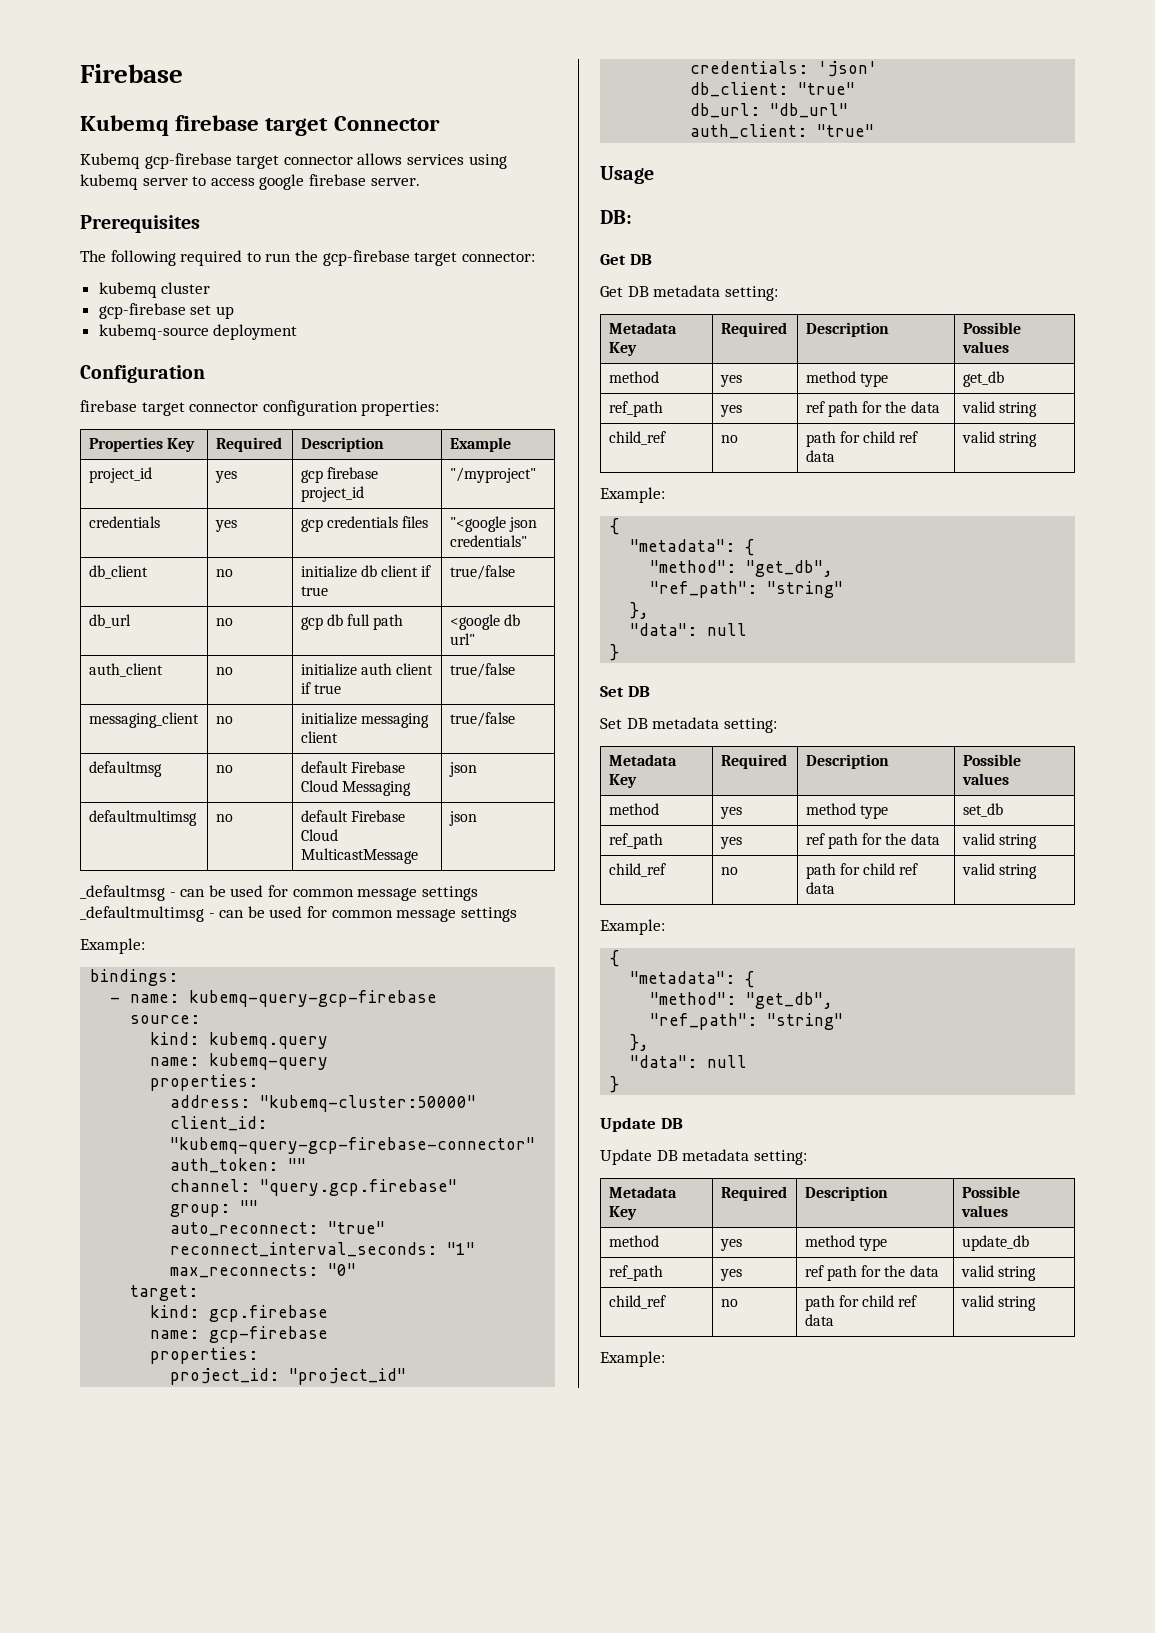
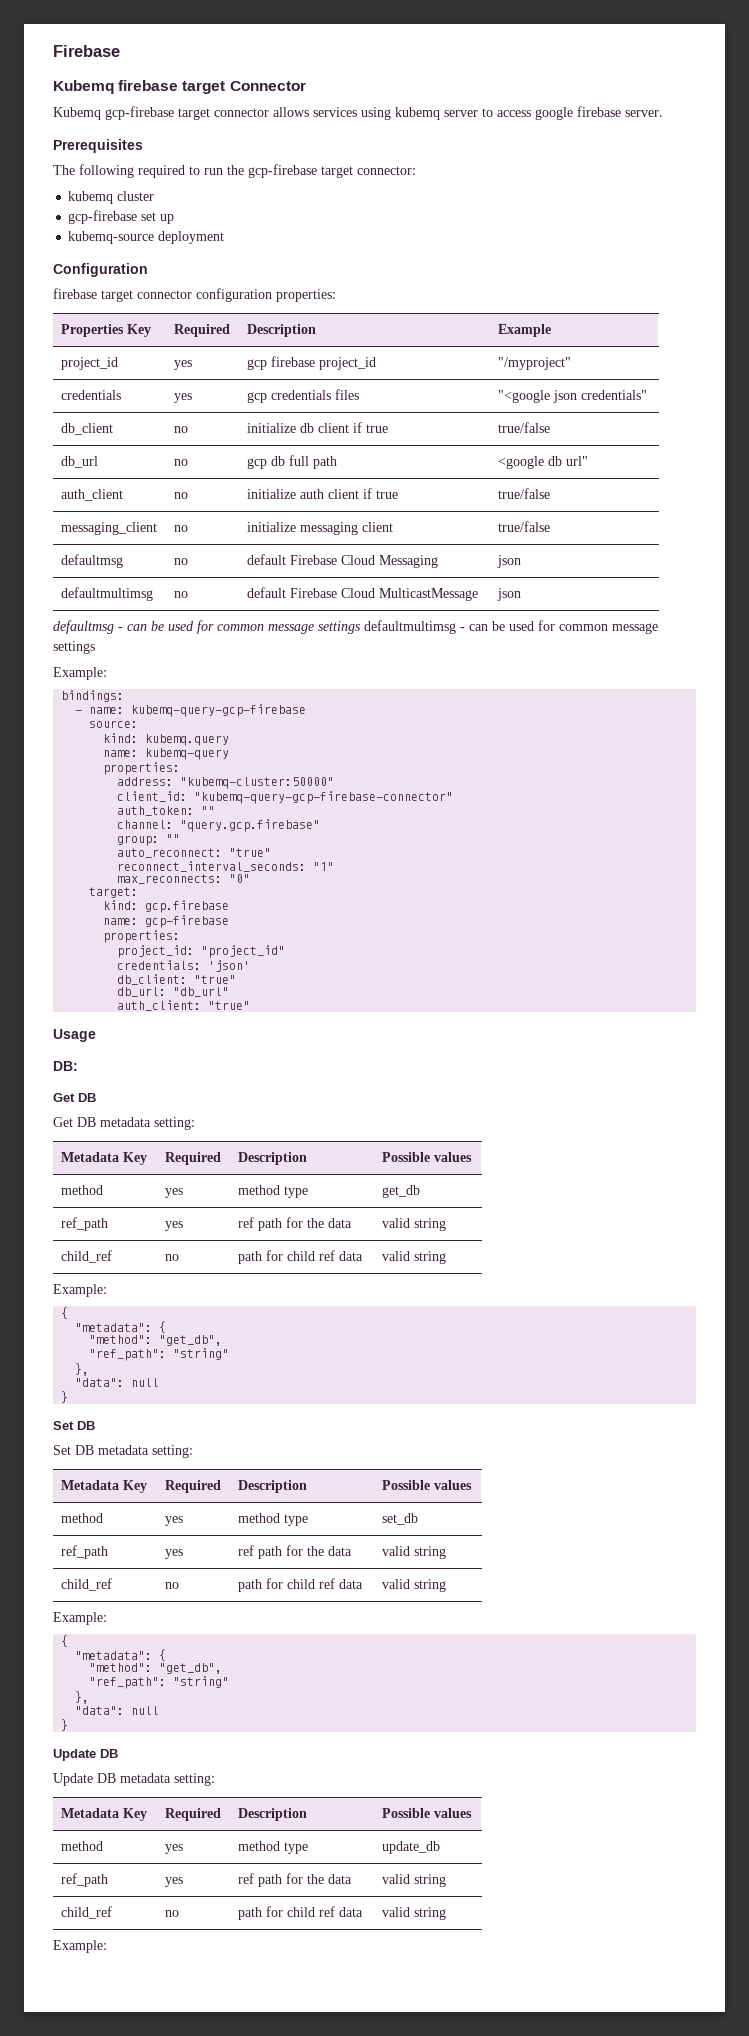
- _defaultmsg - can be used for common message settings _defaultmultimsg - can be used for common message settings
+ defaultmsg - can be used for common message settings defaultmultimsg - can be used for common message settings

